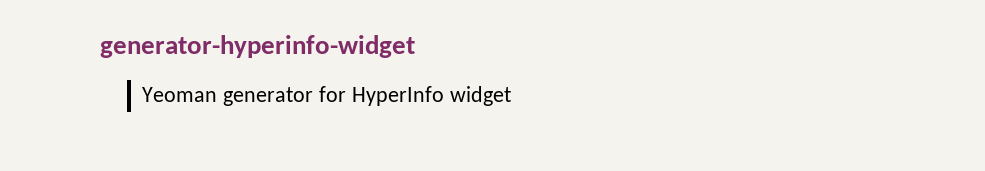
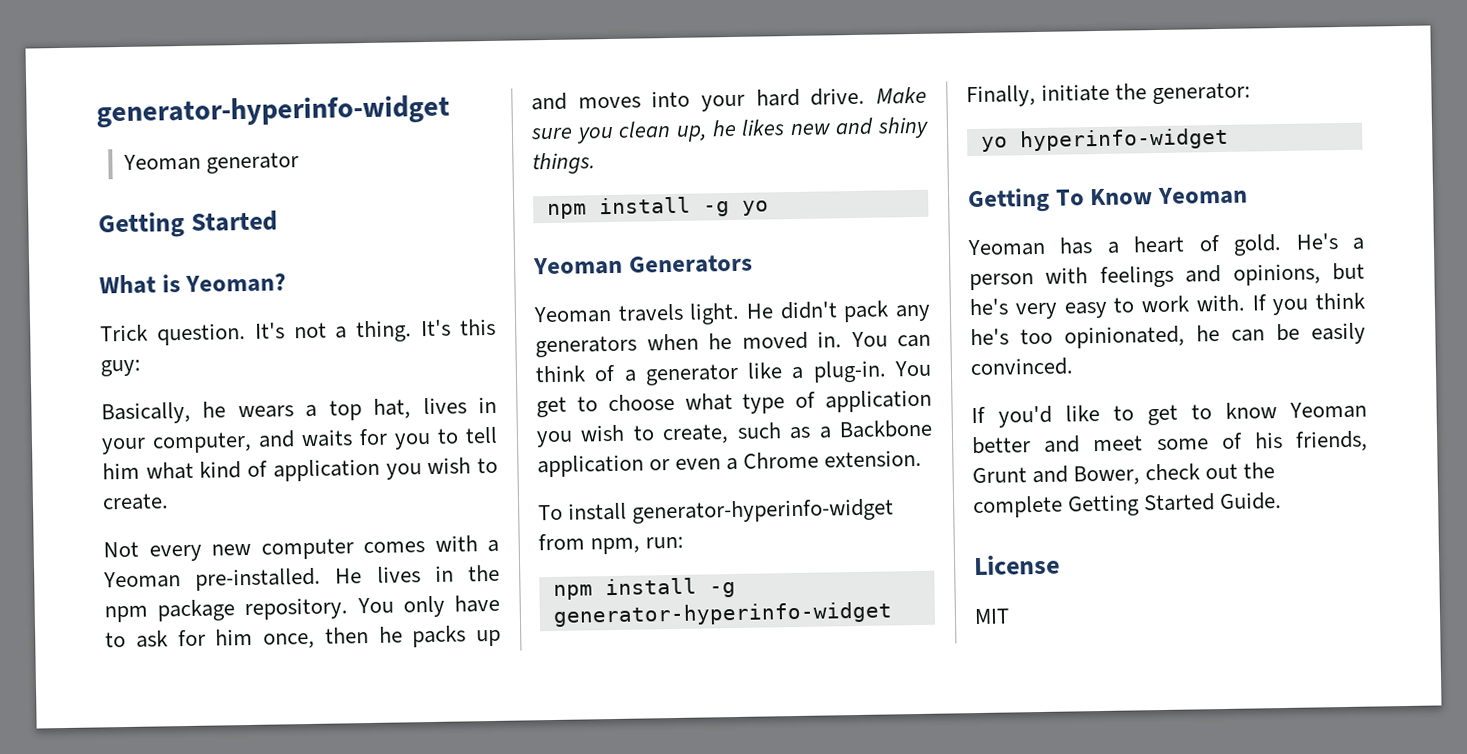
- Yeoman generator for HyperInfo widget
+ Yeoman generator
+ Getting Started
+ What is Yeoman?
+ Trick question. It's not a thing. It's this guy:
+ Basically, he wears a top hat, lives in your computer, and waits for you to tell him what kind of application you wish to create.
+ Not every new computer comes with a Yeoman pre-installed. He lives in the npm package repository. You only have to ask for him once, then he packs up and moves into your hard drive. Make sure you clean up, he likes new and shiny things.
+ npm install -g yo
+ Yeoman Generators
+ Yeoman travels light. He didn't pack any generators when he moved in. You can think of a generator like a plug-in. You get to choose what type of application you wish to create, such as a Backbone application or even a Chrome extension.
+ To install generator-hyperinfo-widget from npm, run:
+ npm install -g generator-hyperinfo-widget
+ Finally, initiate the generator:
+ yo hyperinfo-widget
+ Getting To Know Yeoman
+ Yeoman has a heart of gold. He's a person with feelings and opinions, but he's very easy to work with. If you think he's too opinionated, he can be easily convinced.
+ If you'd like to get to know Yeoman better and meet some of his friends, Grunt and Bower, check out the complete Getting Started Guide.
+ License
+ MIT

